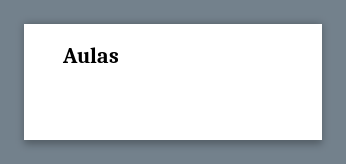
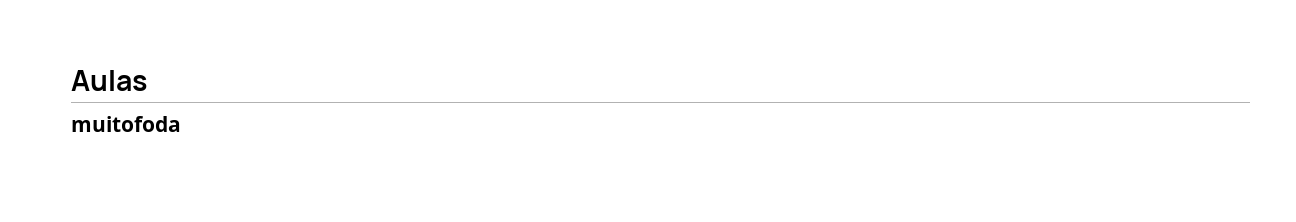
+ muitofoda

